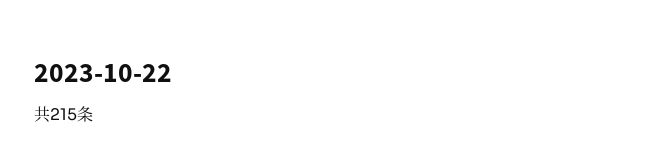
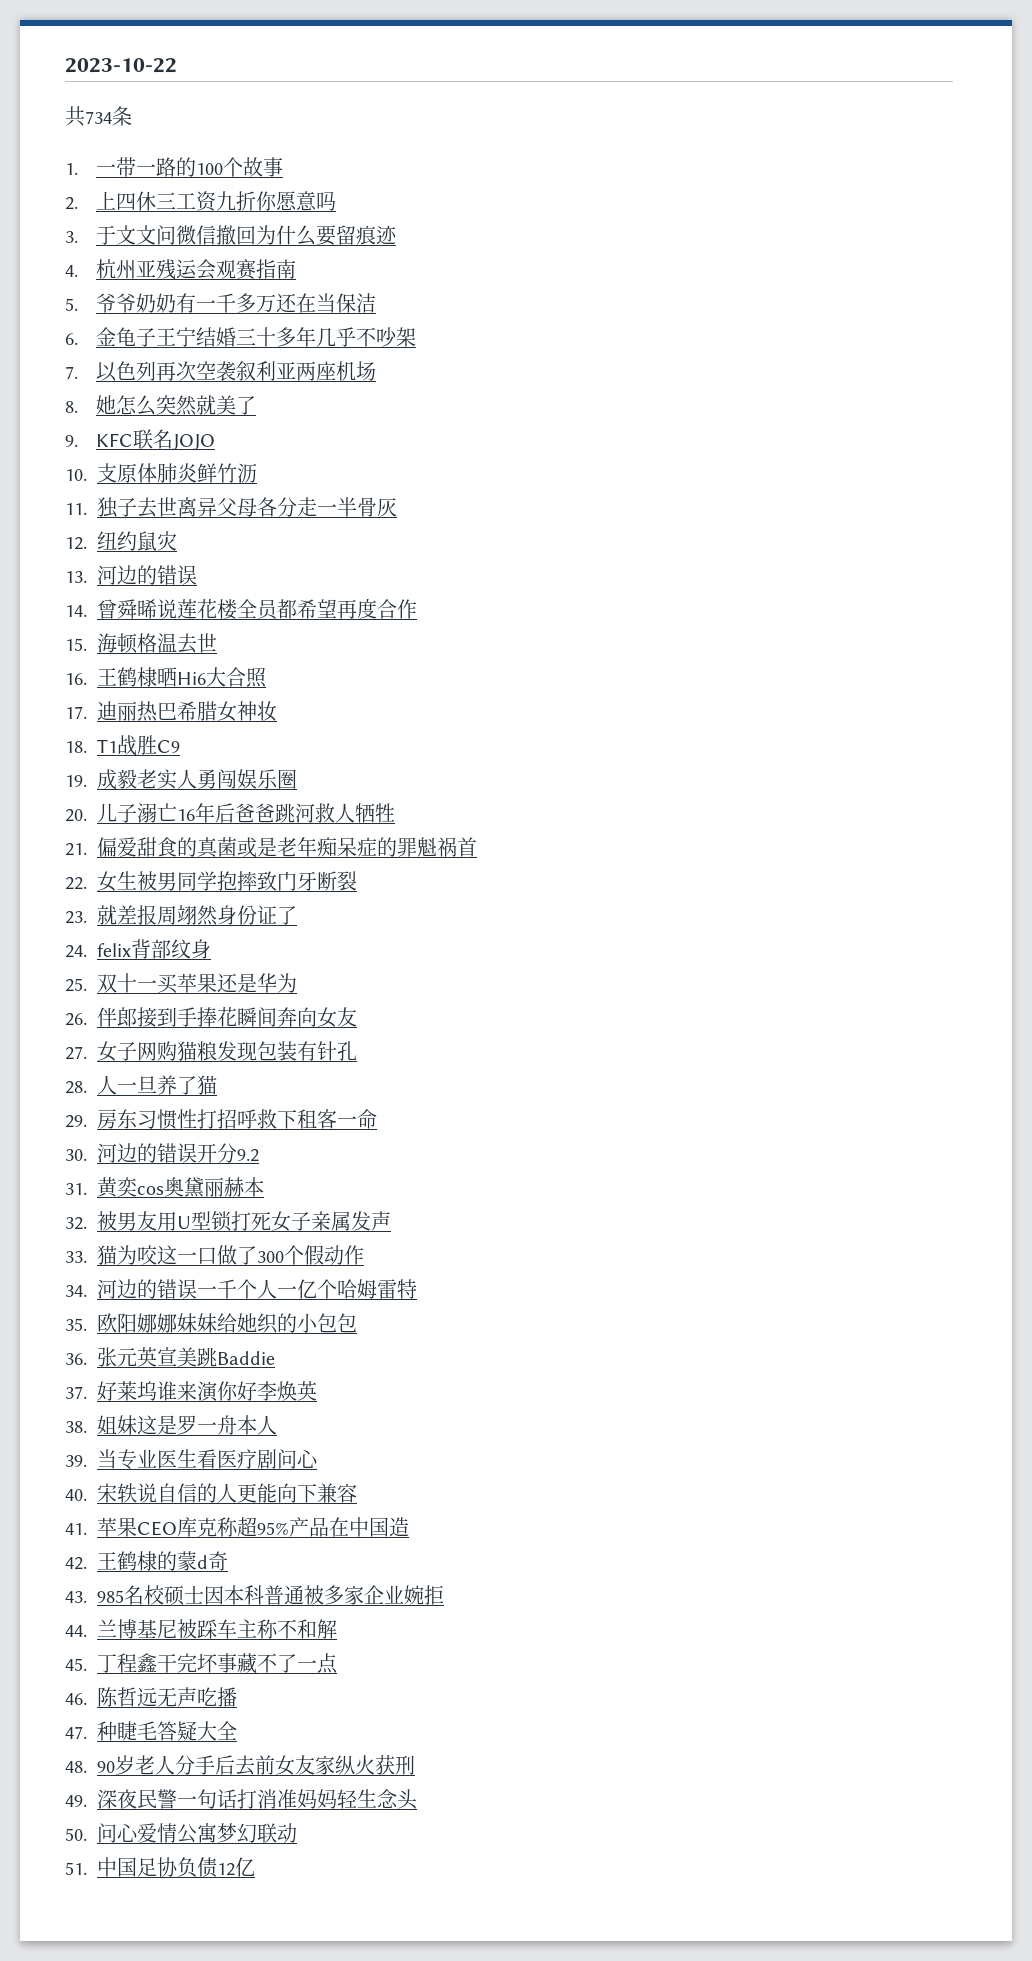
- 共215条
+ 共734条
+ 1.一带一路的100个故事
+ 2.上四休三工资九折你愿意吗
+ 3.于文文问微信撤回为什么要留痕迹
+ 4.杭州亚残运会观赛指南
+ 5.爷爷奶奶有一千多万还在当保洁
+ 6.金龟子王宁结婚三十多年几乎不吵架
+ 7.以色列再次空袭叙利亚两座机场
+ 8.她怎么突然就美了
+ 9. KFC联名JOJO
+ 10.支原体肺炎鲜竹沥
+ 11.独子去世离异父母各分走一半骨灰
+ 12.纽约鼠灾
+ 13.河边的错误
+ 14.曾舜晞说莲花楼全员都希望再度合作
+ 15.海顿格温去世
+ 16.王鹤棣晒Hi6大合照
+ 17.迪丽热巴希腊女神妆
+ 18. T1战胜C9
+ 19.成毅老实人勇闯娱乐圈
+ 20.儿子溺亡16年后爸爸跳河救人牺牲
+ 21.偏爱甜食的真菌或是老年痴呆症的罪魁祸首
+ 22.女生被男同学抱摔致门牙断裂
+ 23.就差报周翊然身份证了
+ 24. felix背部纹身
+ 25.双十一买苹果还是华为
+ 26.伴郎接到手捧花瞬间奔向女友
+ 27.女子网购猫粮发现包装有针孔
+ 28.人一旦养了猫
+ 29.房东习惯性打招呼救下租客一命
+ 30.河边的错误开分9.2
+ 31.黄奕cos奥黛丽赫本
+ 32.被男友用U型锁打死女子亲属发声
+ 33.猫为咬这一口做了300个假动作
+ 34.河边的错误一千个人一亿个哈姆雷特
+ 35.欧阳娜娜妹妹给她织的小包包
+ 36.张元英宣美跳Baddie
+ 37.好莱坞谁来演你好李焕英
+ 38.姐妹这是罗一舟本人
+ 39.当专业医生看医疗剧问心
+ 40.宋轶说自信的人更能向下兼容
+ 41.苹果CEO库克称超95%产品在中国造
+ 42.王鹤棣的蒙d奇
+ 43. 985名校硕士因本科普通被多家企业婉拒
+ 44.兰博基尼被踩车主称不和解
+ 45.丁程鑫干完坏事藏不了一点
+ 46.陈哲远无声吃播
+ 47.种睫毛答疑大全
+ 48. 90岁老人分手后去前女友家纵火获刑
+ 49.深夜民警一句话打消准妈妈轻生念头
+ 50.问心爱情公寓梦幻联动
+ 51.中国足协负债12亿

